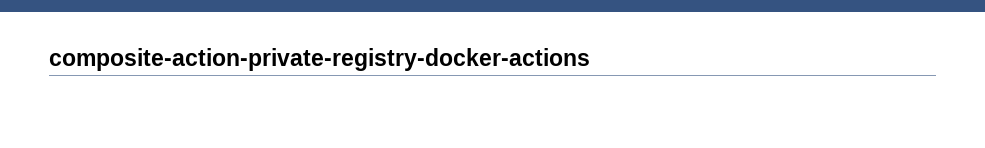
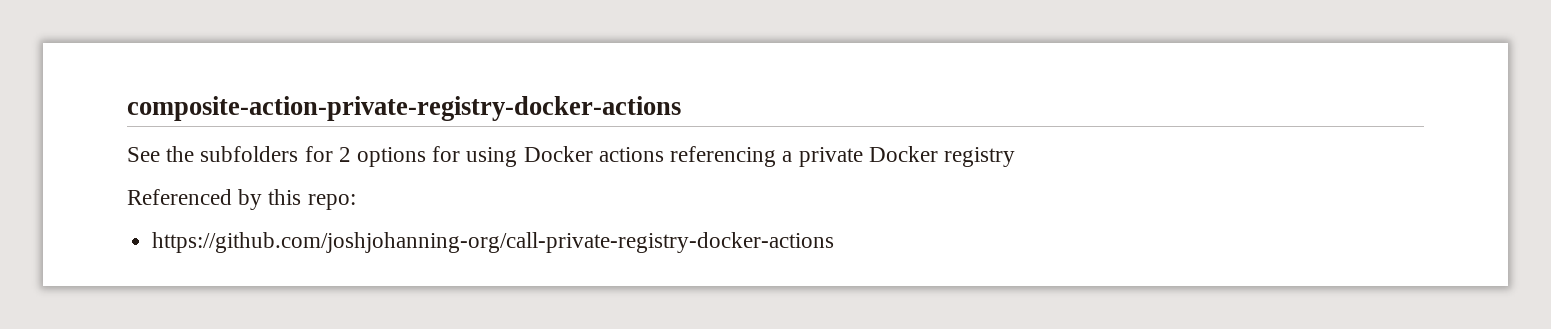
+ See the subfolders for 2 options for using Docker actions referencing a private Docker registry
+ Referenced by this repo:
+ https://github.com/joshjohanning-org/call-private-registry-docker-actions

